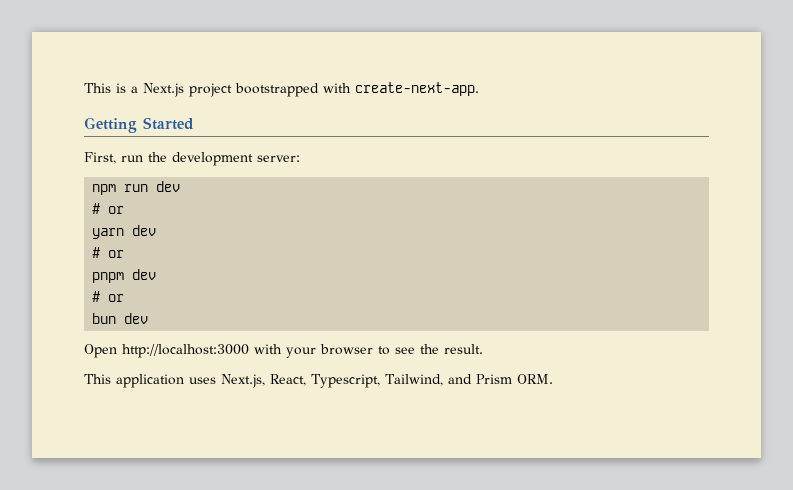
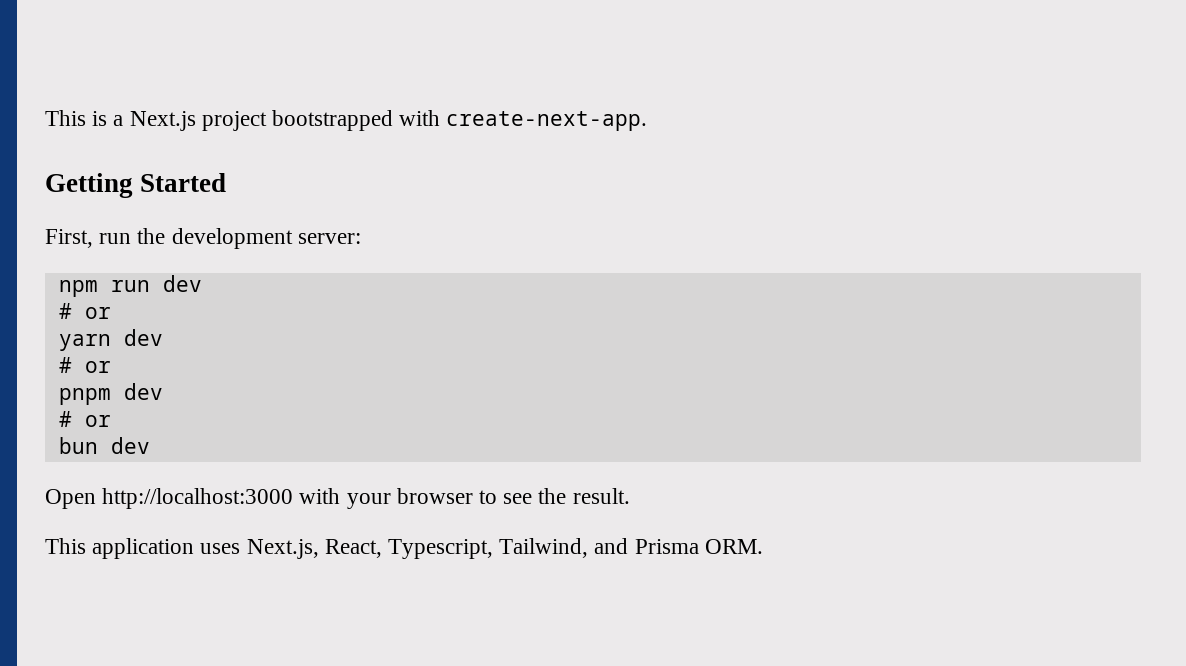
- This application uses Next.js, React, Typescript, Tailwind, and Prism ORM.
+ This application uses Next.js, React, Typescript, Tailwind, and Prisma ORM.

